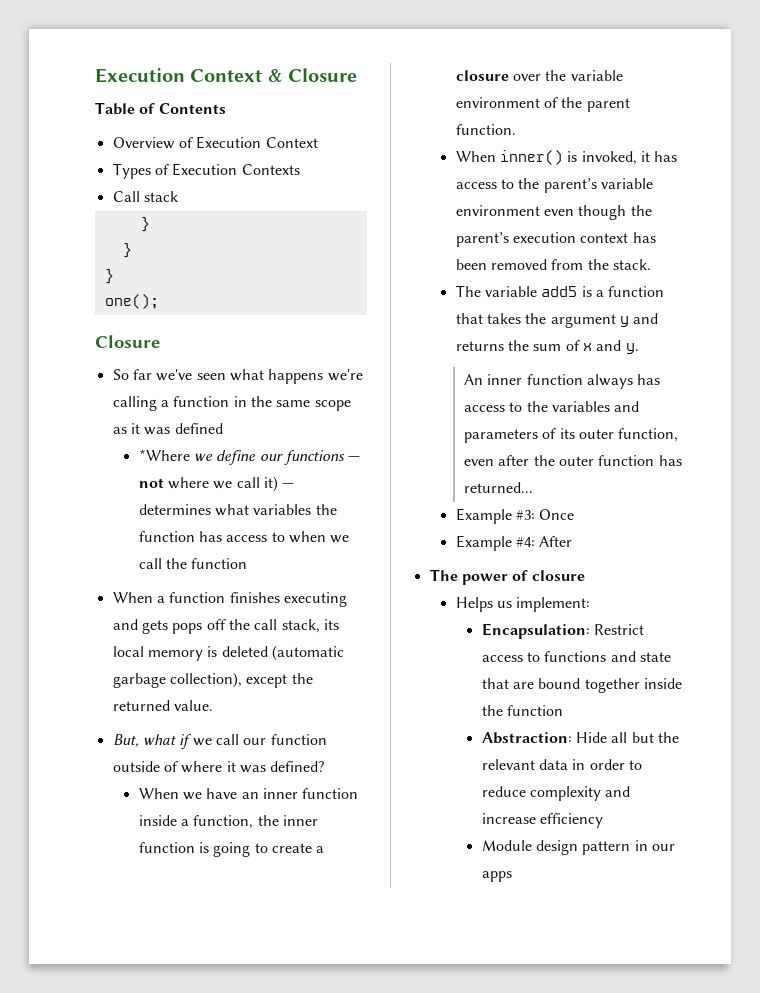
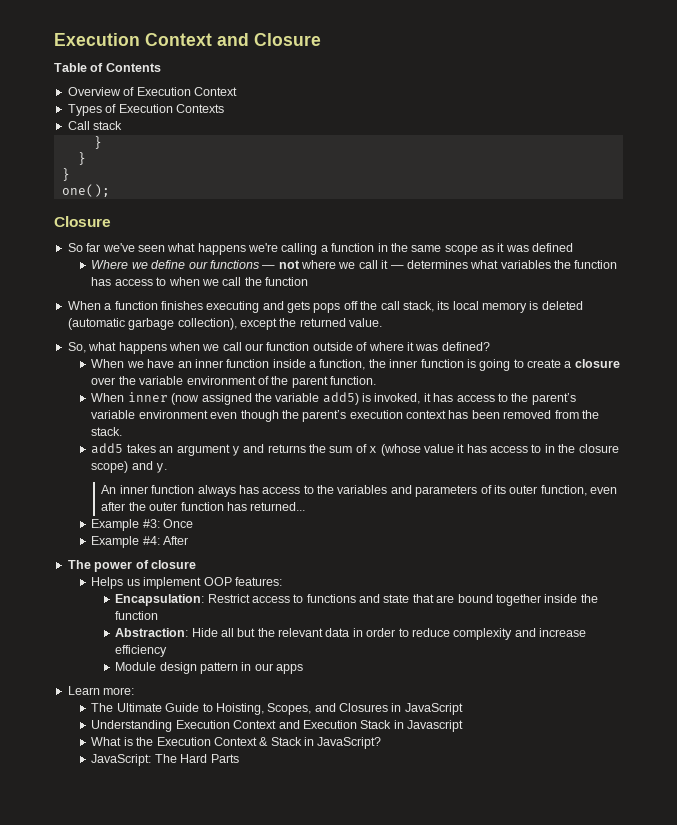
- Execution Context & Closure
+ Execution Context and Closure
- *Where we define our functions — not where we call it) — determines what variables the function has access to when we call the function
+ Where we define our functions — not where we call it — determines what variables the function has access to when we call the function
- But, what if we call our function outside of where it was defined?
+ So, what happens when we call our function outside of where it was defined?
- When inner() is invoked, it has access to the parent’s variable environment even though the parent’s execution context has been removed from the stack.
+ When inner (now assigned the variable add5) is invoked, it has access to the parent’s variable environment even though the parent’s execution context has been removed from the stack.
- The variable add5 is a function that takes the argument y and returns the sum of x and y.
+ add5 takes an argument y and returns the sum of x (whose value it has access to in the closure scope) and y.
- Helps us implement:
+ Helps us implement OOP features:
+ Learn more:
+ The Ultimate Guide to Hoisting, Scopes, and Closures in JavaScript
+ Understanding Execution Context and Execution Stack in Javascript
+ What is the Execution Context & Stack in JavaScript?
+ JavaScript: The Hard Parts

